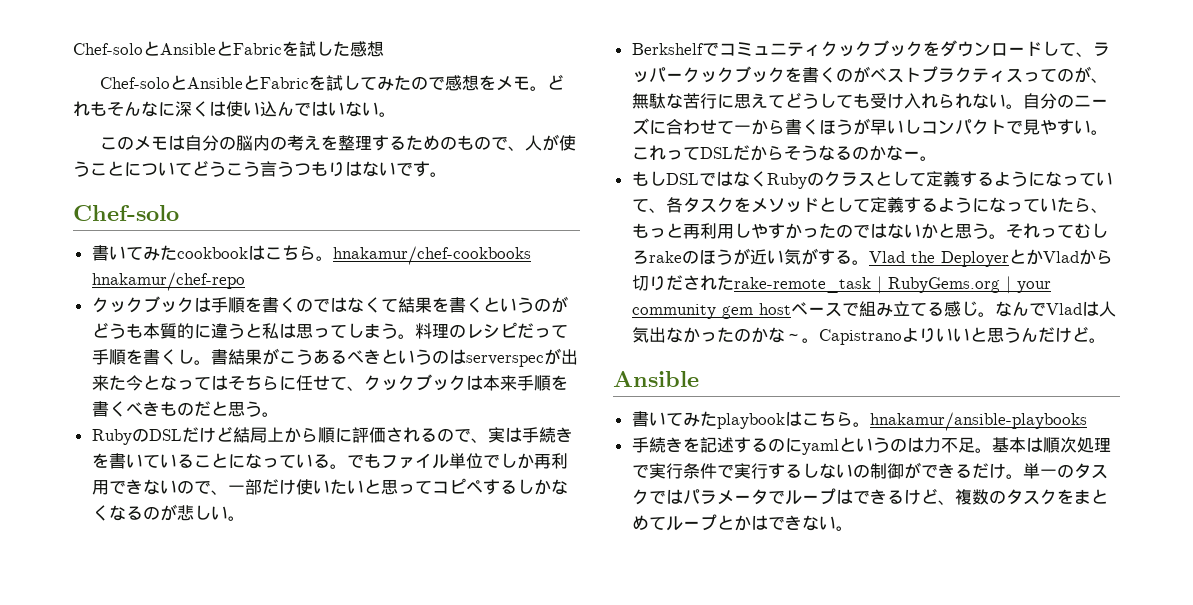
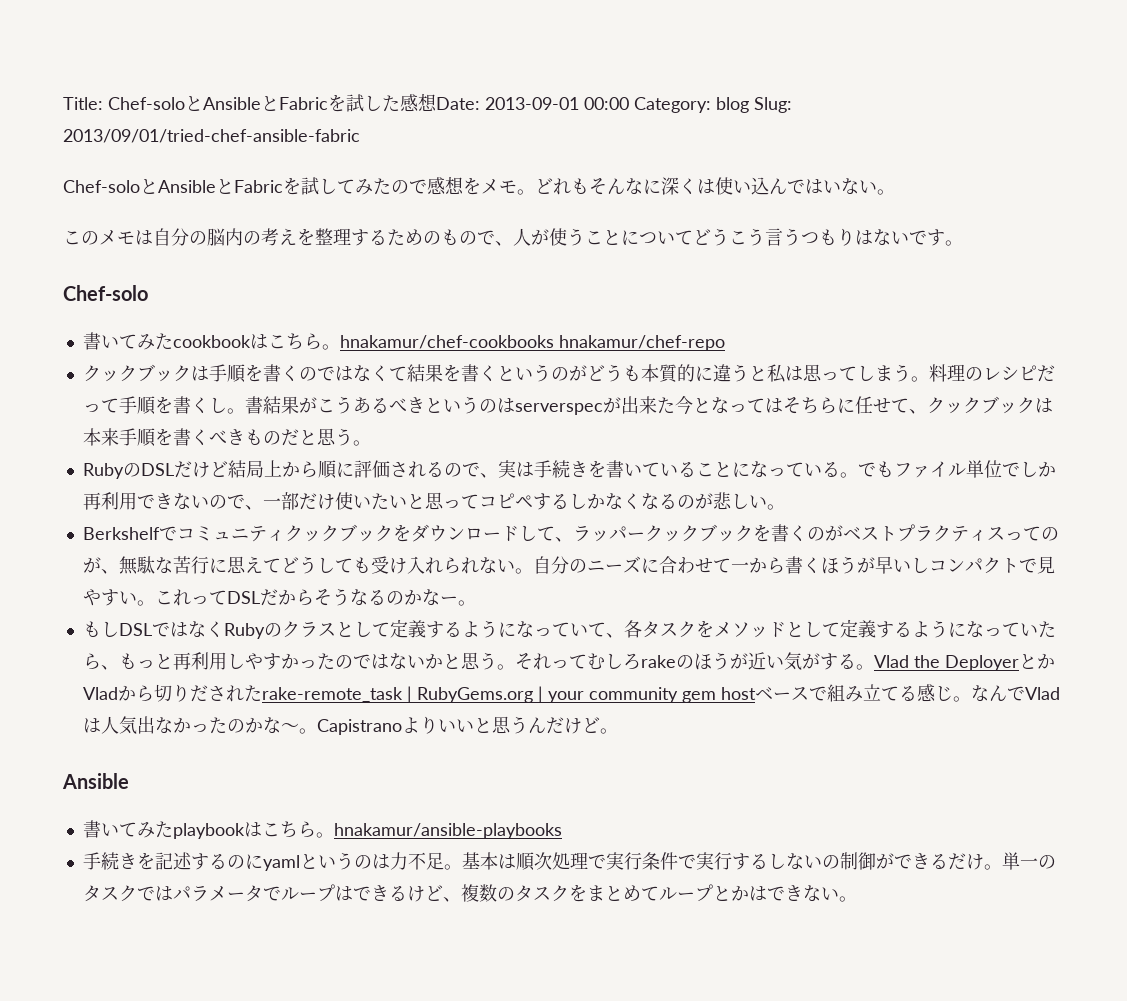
- Chef-soloとAnsibleとFabricを試した感想
+ Title: Chef-soloとAnsibleとFabricを試した感想Date: 2013-09-01 00:00 Category: blog Slug: 2013/09/01/tried-chef-ansible-fabric

